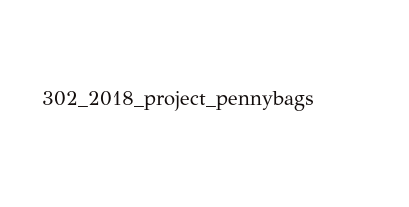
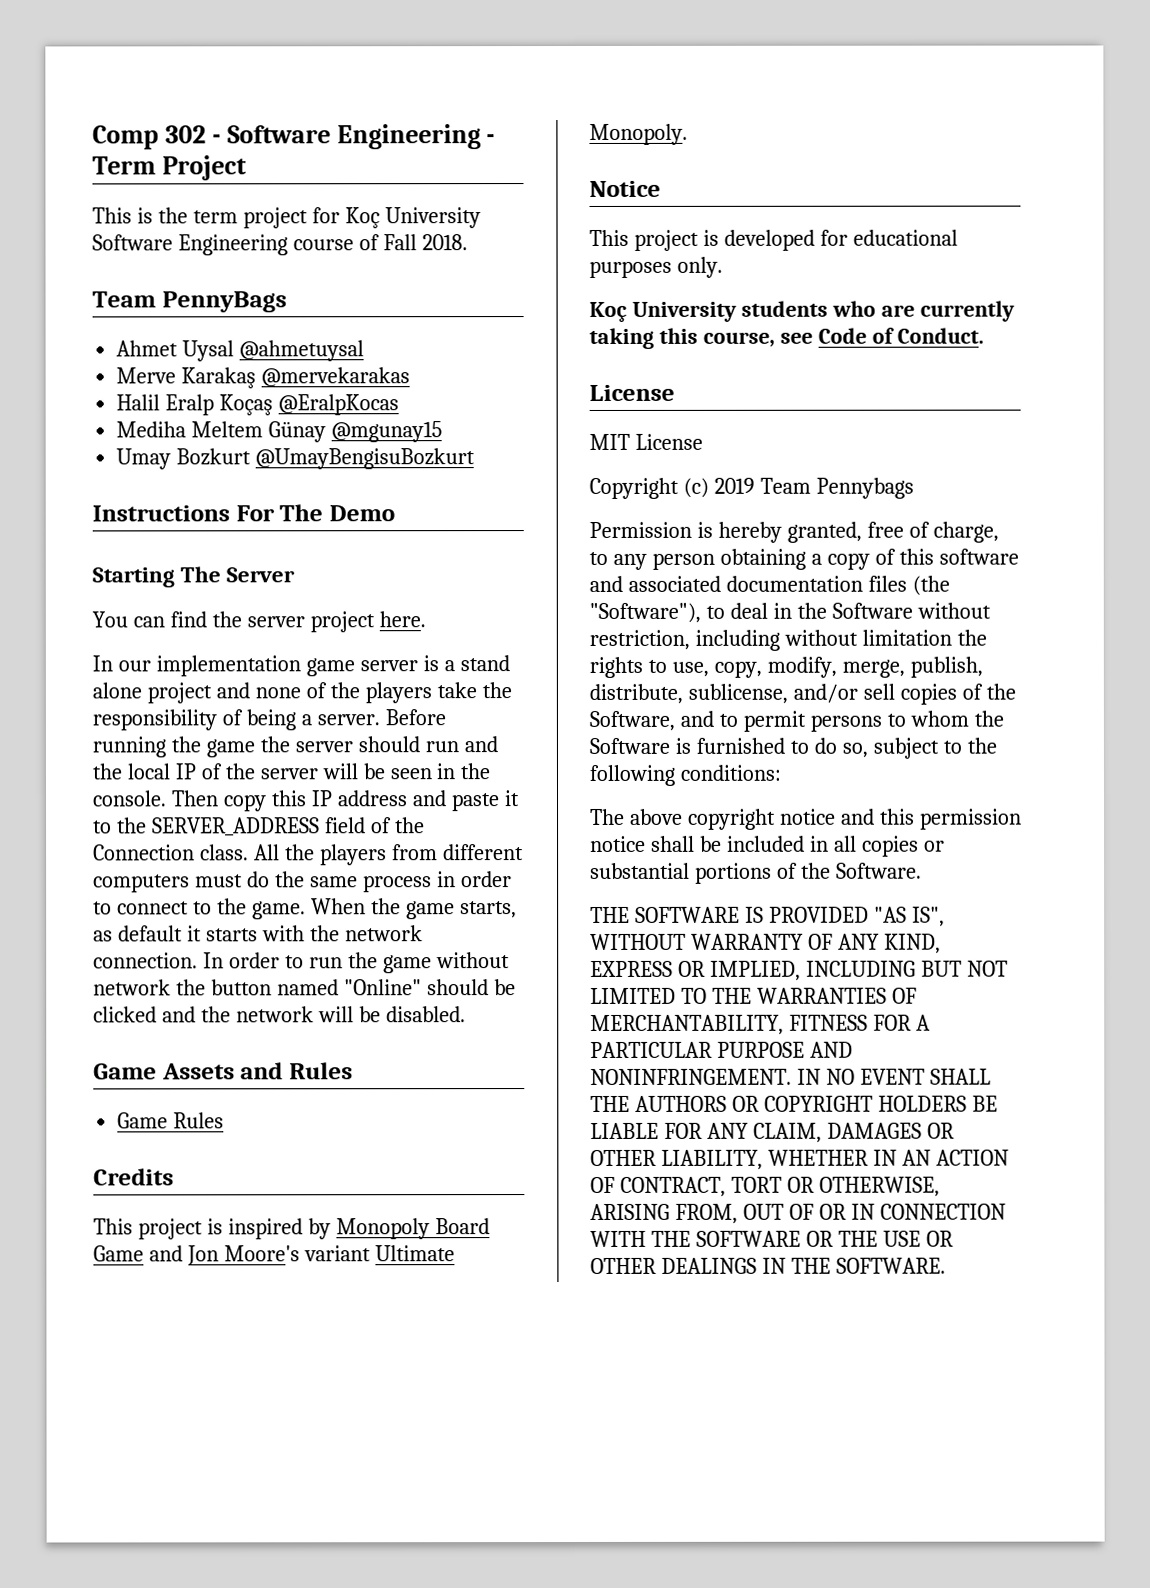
- 302_2018_project_pennybags
+ Comp 302 - Software Engineering - Term Project
+ This is the term project for Koç University Software Engineering course of Fall 2018.
+ Team PennyBags
+ Ahmet Uysal @ahmetuysal
+ Merve Karakaş @mervekarakas
+ Halil Eralp Koçaş @EralpKocas
+ Mediha Meltem Günay @mgunay15
+ Umay Bozkurt @UmayBengisuBozkurt
+ Instructions For The Demo
+ Starting The Server
+ You can find the server project here.
+ In our implementation game server is a stand alone project and none of the players take the responsibility of being a server. Before running the game the server should run and the local IP of the server will be seen in the console. Then copy this IP address and paste it to the SERVER_ADDRESS field of the Connection class. All the players from different computers must do the same process in order to connect to the game. When the game starts, as default it starts with the network connection. In order to run the game without network the button named "Online" should be clicked and the network will be disabled.
+ Game Assets and Rules
+ Game Rules
+ Credits
+ This project is inspired by Monopoly Board Game and Jon Moore's variant Ultimate Monopoly.
+ Notice
+ This project is developed for educational purposes only.
+ Koç University students who are currently taking this course, see Code of Conduct.
+ License
+ MIT License
+ Copyright (c) 2019 Team Pennybags
+ Permission is hereby granted, free of charge, to any person obtaining a copy of this software and associated documentation files (the "Software"), to deal in the Software without restriction, including without limitation the rights to use, copy, modify, merge, publish, distribute, sublicense, and/or sell copies of the Software, and to permit persons to whom the Software is furnished to do so, subject to the following conditions:
+ The above copyright notice and this permission notice shall be included in all copies or substantial portions of the Software.
+ THE SOFTWARE IS PROVIDED "AS IS", WITHOUT WARRANTY OF ANY KIND, EXPRESS OR IMPLIED, INCLUDING BUT NOT LIMITED TO THE WARRANTIES OF MERCHANTABILITY, FITNESS FOR A PARTICULAR PURPOSE AND NONINFRINGEMENT. IN NO EVENT SHALL THE AUTHORS OR COPYRIGHT HOLDERS BE LIABLE FOR ANY CLAIM, DAMAGES OR OTHER LIABILITY, WHETHER IN AN ACTION OF CONTRACT, TORT OR OTHERWISE, ARISING FROM, OUT OF OR IN CONNECTION WITH THE SOFTWARE OR THE USE OR OTHER DEALINGS IN THE SOFTWARE.

